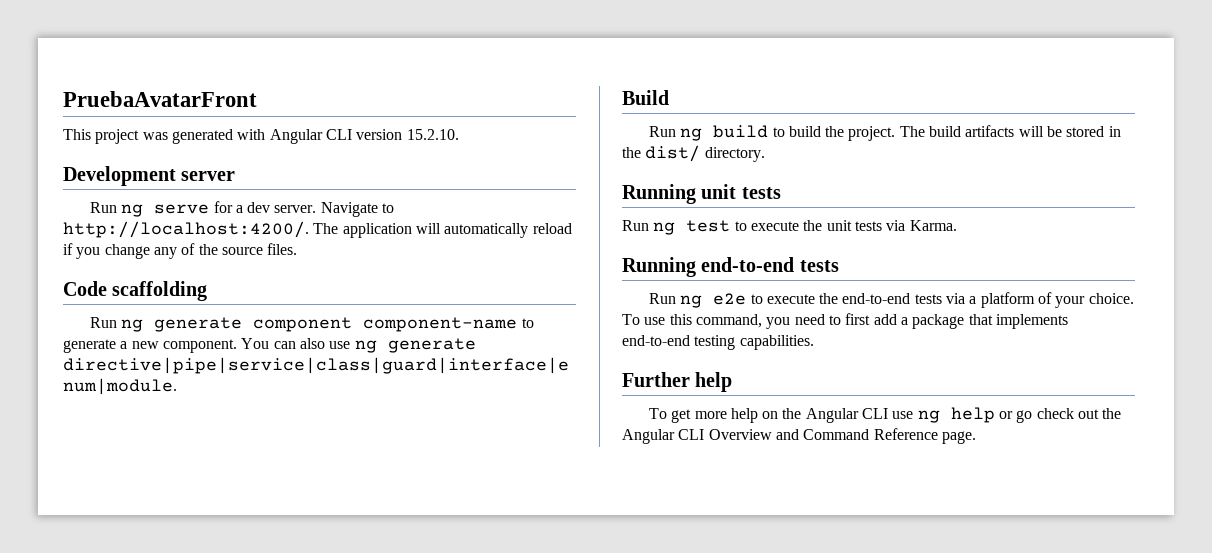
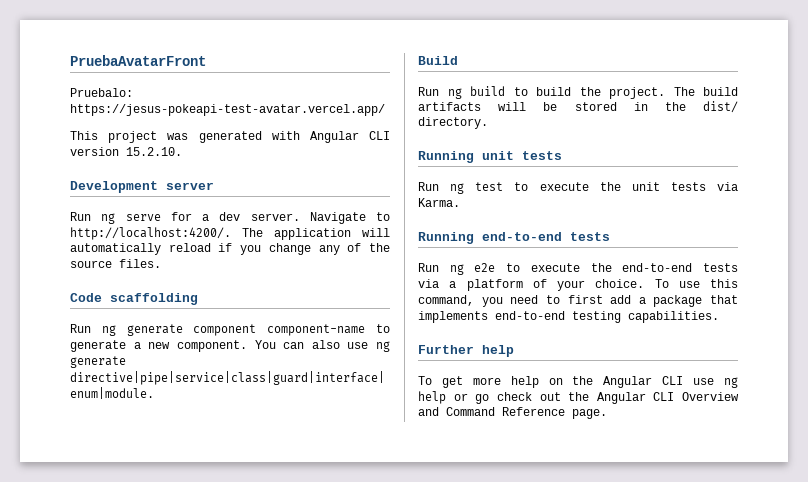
+ Pruebalo: https://jesus-pokeapi-test-avatar.vercel.app/

